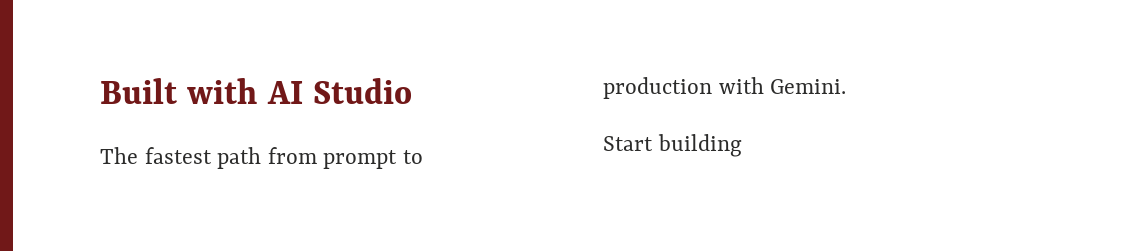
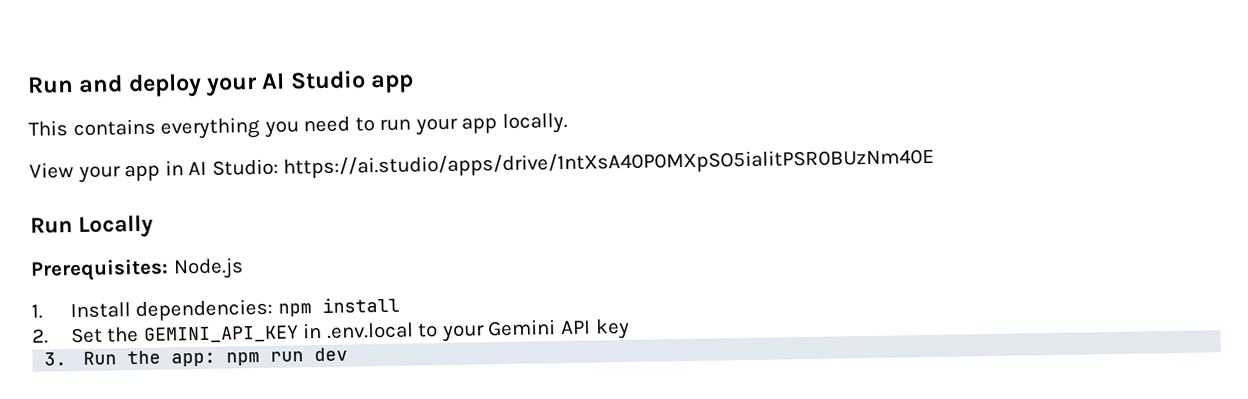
- Built with AI Studio
- The fastest path from prompt to production with Gemini.
- Start building
+ Run and deploy your AI Studio app
+ This contains everything you need to run your app locally.
+ View your app in AI Studio: https://ai.studio/apps/drive/1ntXsA40P0MXpSO5ialitPSR0BUzNm40E
+ Run Locally
+ Prerequisites: Node.js
+ 1. Install dependencies: npm install
+ 2. Set the GEMINI_API_KEY in .env.local to your Gemini API key
+ 3. Run the app: npm run dev

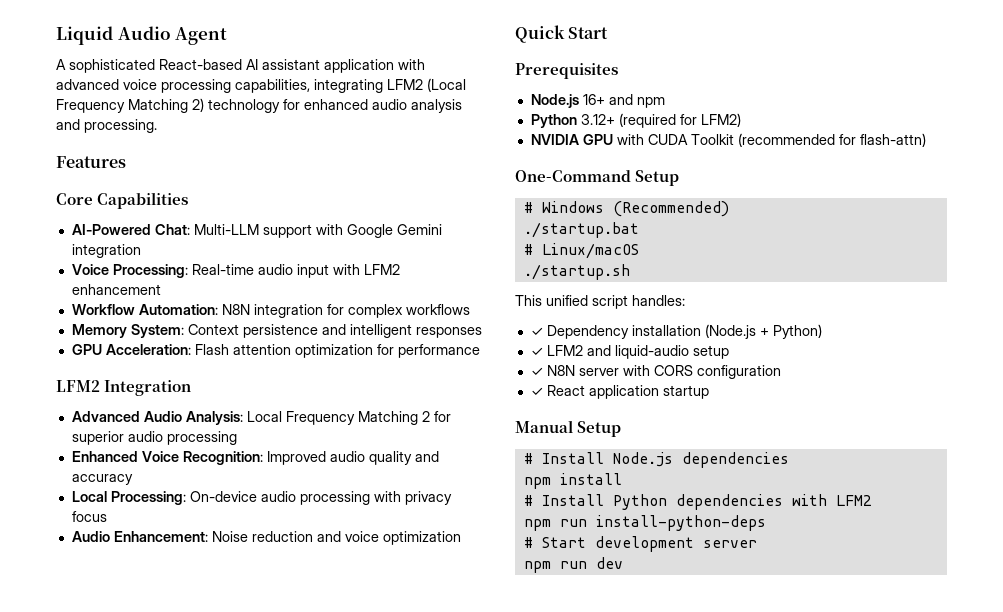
- Run and deploy your AI Studio app
- This contains everything you need to run your app locally.
- View your app in AI Studio: https://ai.studio/apps/drive/1ntXsA40P0MXpSO5ialitPSR0BUzNm40E
- Run Locally
- Prerequisites: Node.js
- 1. Install dependencies: npm install
- 2. Set the GEMINI_API_KEY in .env.local to your Gemini API key
- 3. Run the app: npm run dev
+ Liquid Audio Agent
+ A sophisticated React-based AI assistant application with advanced voice processing capabilities, integrating LFM2 (Local Frequency Matching 2) technology for enhanced audio analysis and processing.
+ Features
+ Core Capabilities
+ AI-Powered Chat: Multi-LLM support with Google Gemini integration
+ Voice Processing: Real-time audio input with LFM2 enhancement
+ Workflow Automation: N8N integration for complex workflows
+ Memory System: Context persistence and intelligent responses
+ GPU Acceleration: Flash attention optimization for performance
+ LFM2 Integration
+ Advanced Audio Analysis: Local Frequency Matching 2 for superior audio processing
+ Enhanced Voice Recognition: Improved audio quality and accuracy
+ Local Processing: On-device audio processing with privacy focus
+ Audio Enhancement: Noise reduction and voice optimization
+ Quick Start
+ Prerequisites
+ Node.js 16+ and npm
+ Python 3.12+ (required for LFM2)
+ NVIDIA GPU with CUDA Toolkit (recommended for flash-attn)
+ One-Command Setup
+ # Windows (Recommended)
+ ./startup.bat
+ # Linux/macOS
+ ./startup.sh
+ This unified script handles:
+ ✓ Dependency installation (Node.js + Python)
+ ✓ LFM2 and liquid-audio setup
+ ✓ N8N server with CORS configuration
+ ✓ React application startup
+ Manual Setup
+ # Install Node.js dependencies
+ npm install
+ # Install Python dependencies with LFM2
+ npm run install-python-deps
+ # Start development server
+ npm run dev

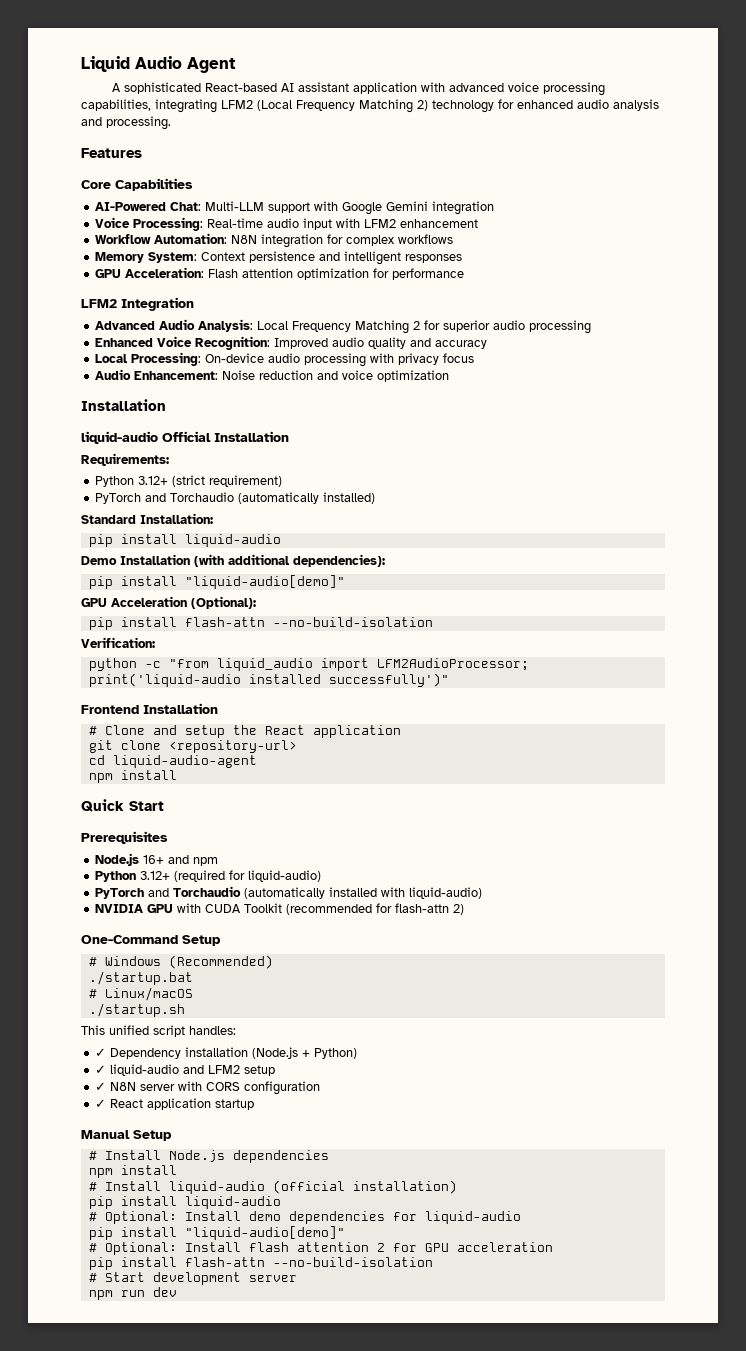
  Audio Enhancement: Noise reduction and voice optimization
+ Installation
+ liquid-audio Official Installation
+ Requirements:
+ Python 3.12+ (strict requirement)
+ PyTorch and Torchaudio (automatically installed)
+ Standard Installation:
+ pip install liquid-audio
+ Demo Installation (with additional dependencies):
+ pip install "liquid-audio[demo]"
+ GPU Acceleration (Optional):
+ pip install flash-attn --no-build-isolation
+ Verification:
+ python -c "from liquid_audio import LFM2AudioProcessor; print('liquid-audio installed successfully')"
+ Frontend Installation
+ # Clone and setup the React application
+ git clone <repository-url>
+ cd liquid-audio-agent
+ npm install
- Python 3.12+ (required for LFM2)
+ Python 3.12+ (required for liquid-audio)
+ PyTorch and Torchaudio (automatically installed with liquid-audio)
- NVIDIA GPU with CUDA Toolkit (recommended for flash-attn)
+ NVIDIA GPU with CUDA Toolkit (recommended for flash-attn 2)
- ✓ LFM2 and liquid-audio setup
+ ✓ liquid-audio and LFM2 setup
- # Install Python dependencies with LFM2
- npm run install-python-deps
+ # Install liquid-audio (official installation)
+ pip install liquid-audio
+ # Optional: Install demo dependencies for liquid-audio
+ pip install "liquid-audio[demo]"
+ # Optional: Install flash attention 2 for GPU acceleration
+ pip install flash-attn --no-build-isolation

